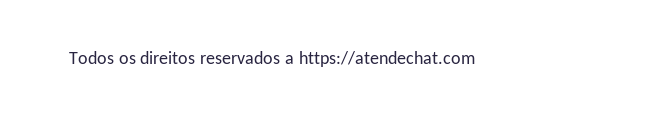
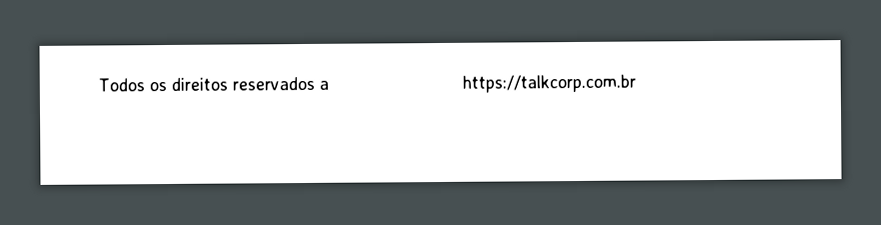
- Todos os direitos reservados a https://atendechat.com
+ Todos os direitos reservados a https://talkcorp.com.br

